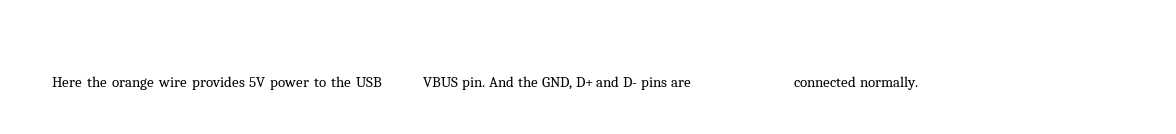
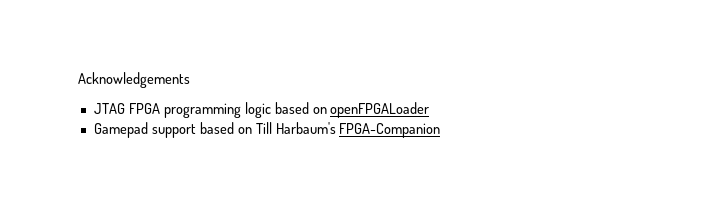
- Here the orange wire provides 5V power to the USB VBUS pin. And the GND, D+ and D- pins are connected normally.
+ Acknowledgements
+ JTAG FPGA programming logic based on openFPGALoader
+ Gamepad support based on Till Harbaum's FPGA-Companion

